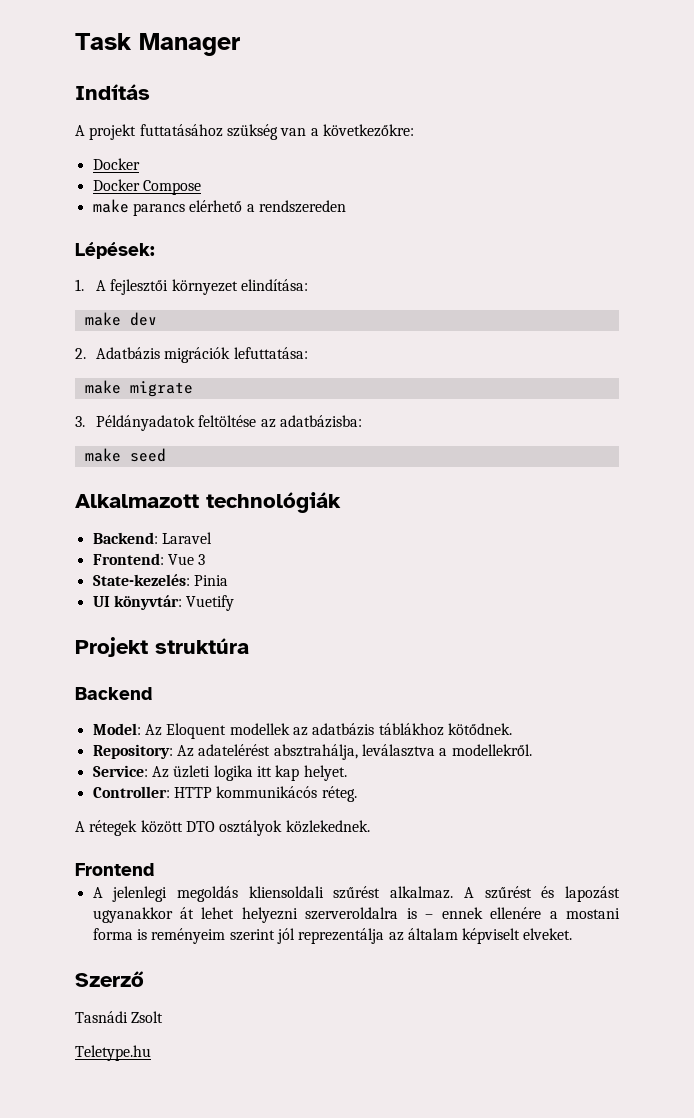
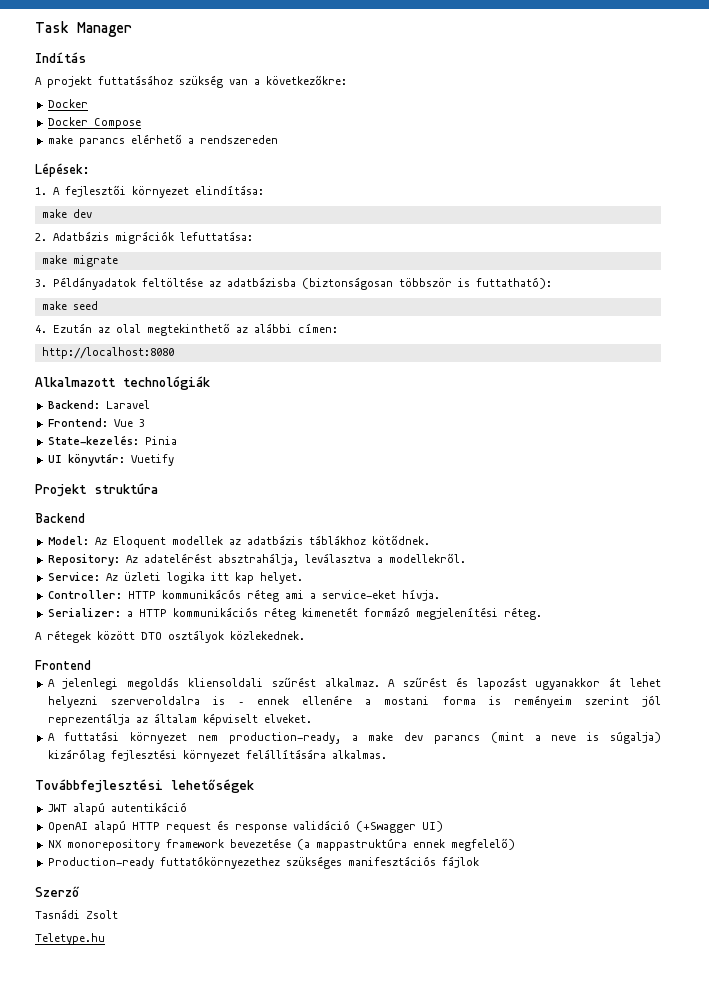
- 3. Példányadatok feltöltése az adatbázisba:
+ 3. Példányadatok feltöltése az adatbázisba (biztonságosan többször is futtatható):
  make seed
+ 4. Ezután az olal megtekinthető az alábbi címen:
+ http://localhost:8080
- Controller: HTTP kommunikácós réteg.
+ Controller: HTTP kommunikácós réteg ami a service-eket hívja.
+ Serializer: a HTTP kommunikációs réteg kimenetét formázó megjelenítési réteg.
+ A futtatási környezet nem production-ready, a make dev parancs (mint a neve is súgalja) kizárólag fejlesztési környezet felállítására alkalmas.
+ Továbbfejlesztési lehetőségek
+ JWT alapú autentikáció
+ OpenAI alapú HTTP request és response validáció (+Swagger UI)
+ NX monorepository framework bevezetése (a mappastruktúra ennek megfelelő)
+ Production-ready futtatókörnyezethez szükséges manifesztációs fájlok

